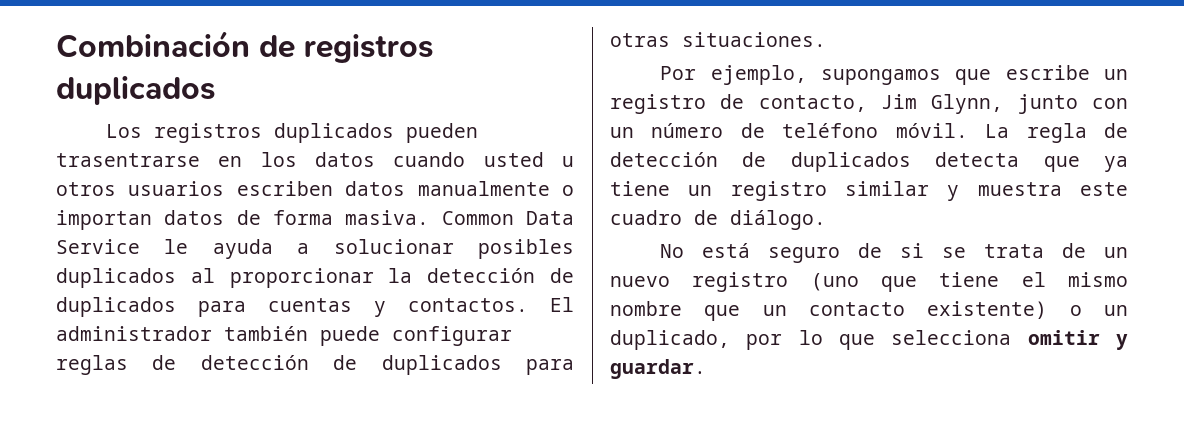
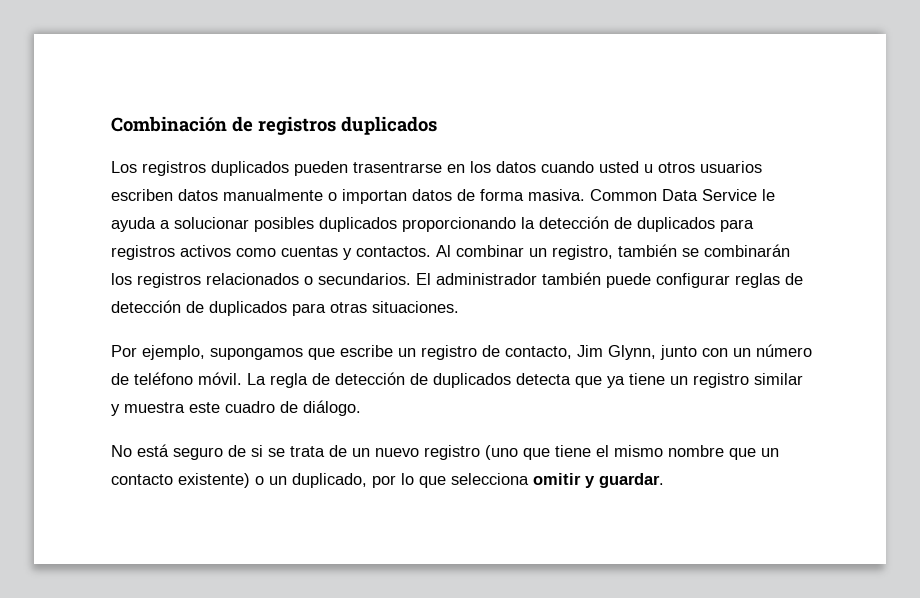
- Common Data Service le ayuda a solucionar posibles duplicados al proporcionar la detección de duplicados para cuentas y contactos.
+ Common Data Service le ayuda a solucionar posibles duplicados proporcionando la detección de duplicados para registros activos como cuentas y contactos. Al combinar un registro, también se combinarán los registros relacionados o secundarios.

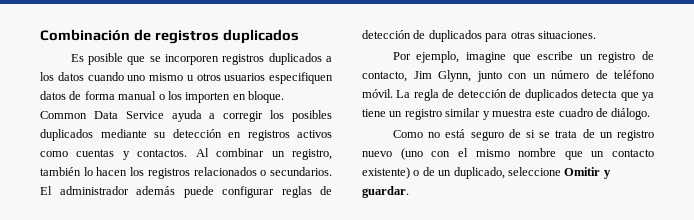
- Los registros duplicados pueden trasentrarse en los datos cuando usted u otros usuarios escriben datos manualmente o importan datos de forma masiva.
+ Es posible que se incorporen registros duplicados a los datos cuando uno mismo u otros usuarios especifiquen datos de forma manual o los importen en bloque.
- Common Data Service le ayuda a solucionar posibles duplicados proporcionando la detección de duplicados para registros activos como cuentas y contactos.
+ Common Data Service ayuda a corregir los posibles duplicados mediante su detección en registros activos como cuentas y contactos.
- Al combinar un registro, también se combinarán los registros relacionados o secundarios.
+ Al combinar un registro, también lo hacen los registros relacionados o secundarios.
- El administrador también puede configurar reglas de detección de duplicados para otras situaciones.
+ El administrador además puede configurar reglas de detección de duplicados para otras situaciones.
- Por ejemplo, supongamos que escribe un registro de contacto, Jim Glynn, junto con un número de teléfono móvil.
+ Por ejemplo, imagine que escribe un registro de contacto, Jim Glynn, junto con un número de teléfono móvil.
- No está seguro de si se trata de un nuevo registro (uno que tiene el mismo nombre que un contacto existente) o un duplicado, por lo que selecciona omitir y guardar.
+ Como no está seguro de si se trata de un registro nuevo (uno con el mismo nombre que un contacto existente) o de un duplicado, seleccione Omitir y guardar.

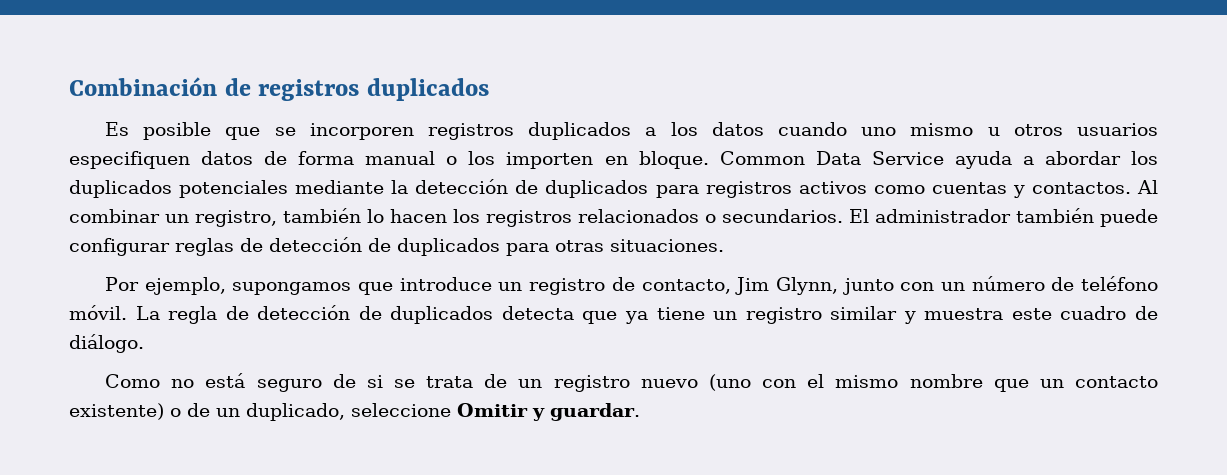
- Common Data Service ayuda a corregir los posibles duplicados mediante su detección en registros activos como cuentas y contactos.
+ Common Data Service ayuda a abordar los duplicados potenciales mediante la detección de duplicados para registros activos como cuentas y contactos.
- El administrador además puede configurar reglas de detección de duplicados para otras situaciones.
+ El administrador también puede configurar reglas de detección de duplicados para otras situaciones.
- Por ejemplo, imagine que escribe un registro de contacto, Jim Glynn, junto con un número de teléfono móvil.
+ Por ejemplo, supongamos que introduce un registro de contacto, Jim Glynn, junto con un número de teléfono móvil.

